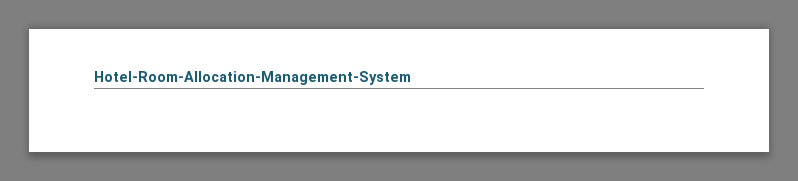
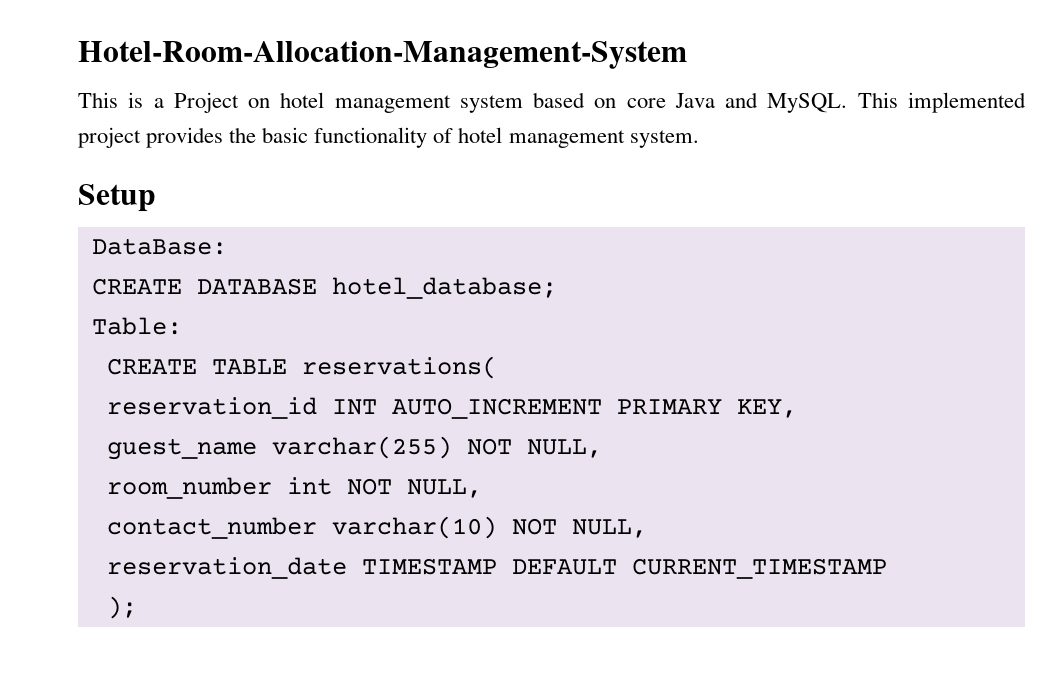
+ This is a Project on hotel management system based on core Java and MySQL. This implemented project provides the basic functionality of hotel management system.
+ Setup
+ DataBase:
+ CREATE DATABASE hotel_database;
+ Table:
+ CREATE TABLE reservations(
+ reservation_id INT AUTO_INCREMENT PRIMARY KEY,
+ guest_name varchar(255) NOT NULL,
+ room_number int NOT NULL,
+ contact_number varchar(10) NOT NULL,
+ reservation_date TIMESTAMP DEFAULT CURRENT_TIMESTAMP
+ );

